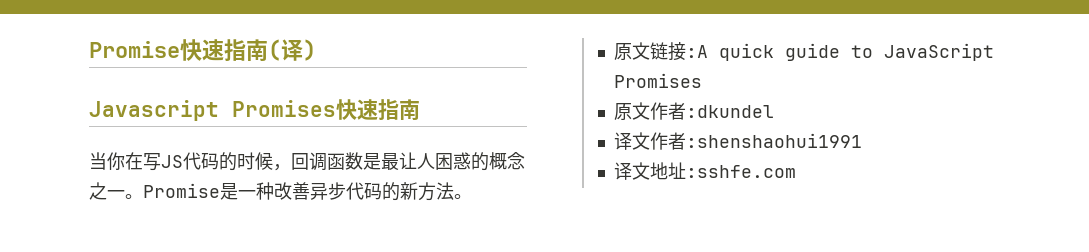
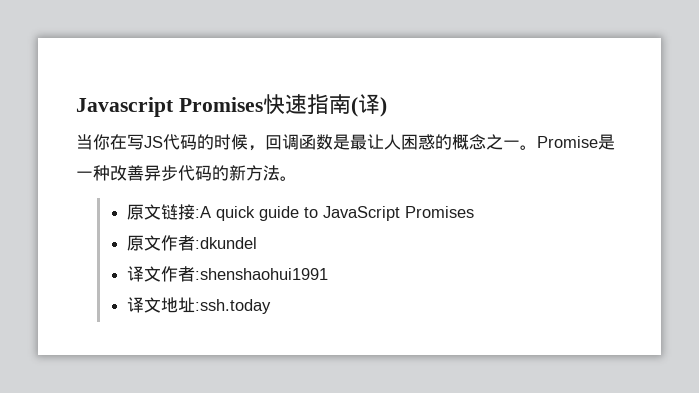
- Promise快速指南(译)
+ Javascript Promises快速指南(译)
- Javascript Promises快速指南
- 译文地址:sshfe.com
+ 译文地址:ssh.today

